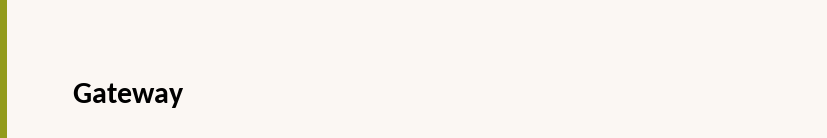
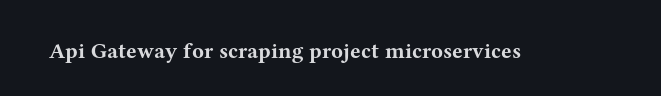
- Gateway
+ Api Gateway for scraping project microservices

